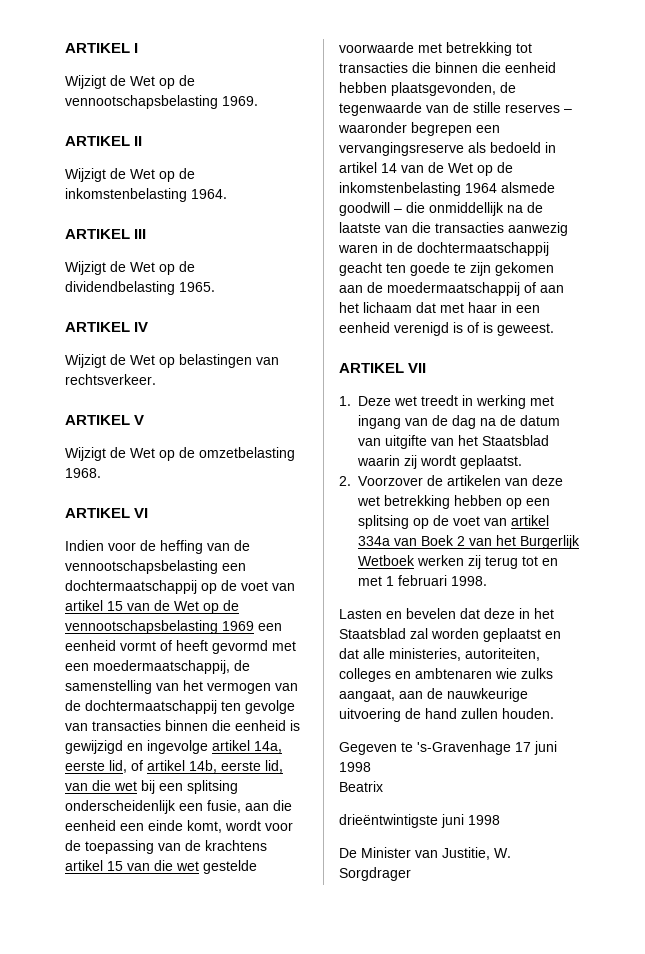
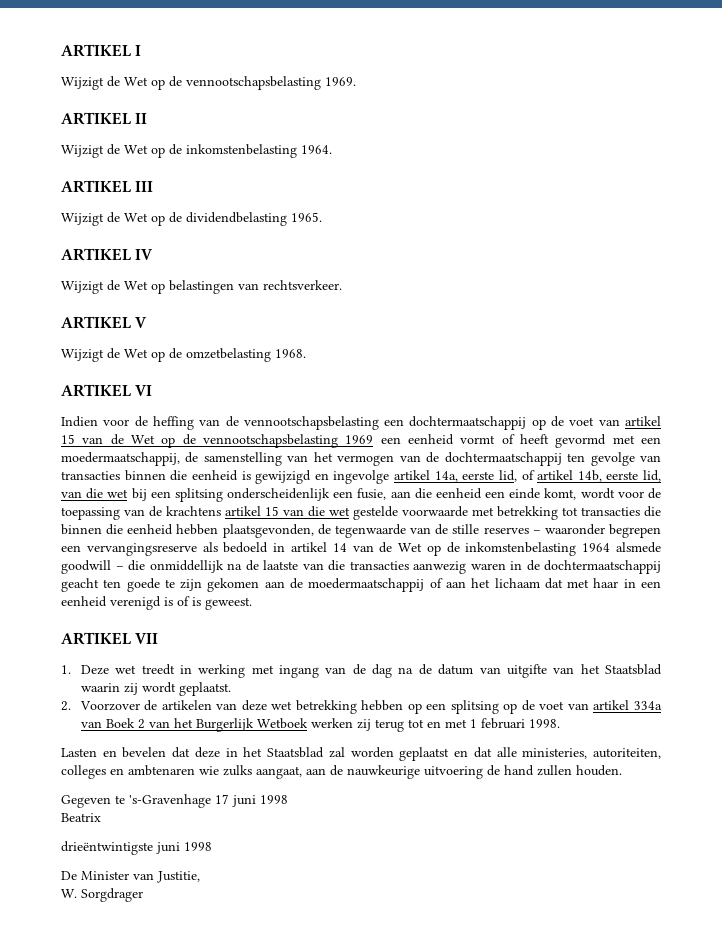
- De Minister van Justitie, W. Sorgdrager
+ De Minister van Justitie,
+ W. Sorgdrager

